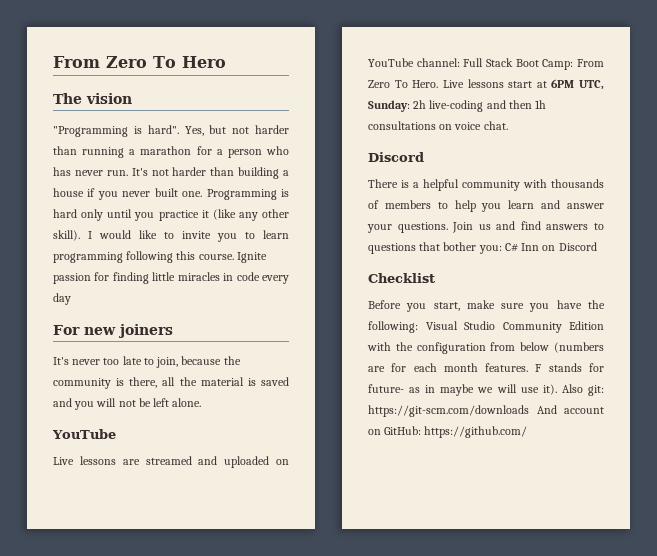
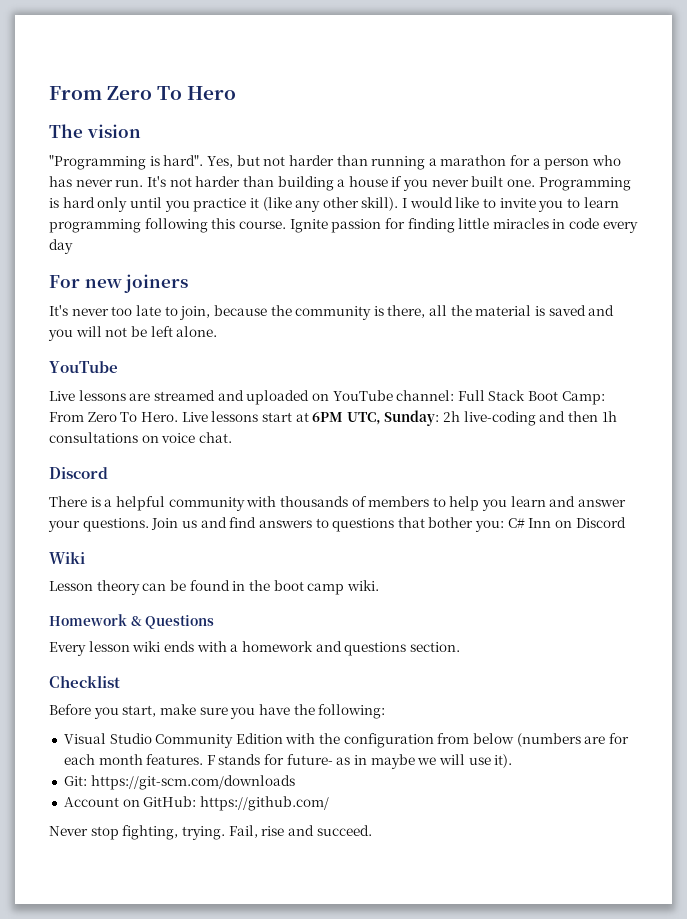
+ Wiki
+ Lesson theory can be found in the boot camp wiki.
+ Homework & Questions
+ Every lesson wiki ends with a homework and questions section.
- Before you start, make sure you have the following: Visual Studio Community Edition with the configuration from below (numbers are for each month features.
+ Before you start, make sure you have the following:
+ Visual Studio Community Edition with the configuration from below (numbers are for each month features.
- F stands for future- as in maybe we will use it). Also git: https://git-scm.com/downloads And account on GitHub: https://github.com/
+ F stands for future- as in maybe we will use it).
+ Git: https://git-scm.com/downloads
+ Account on GitHub: https://github.com/
+ Never stop fighting, trying. Fail, rise and succeed.

